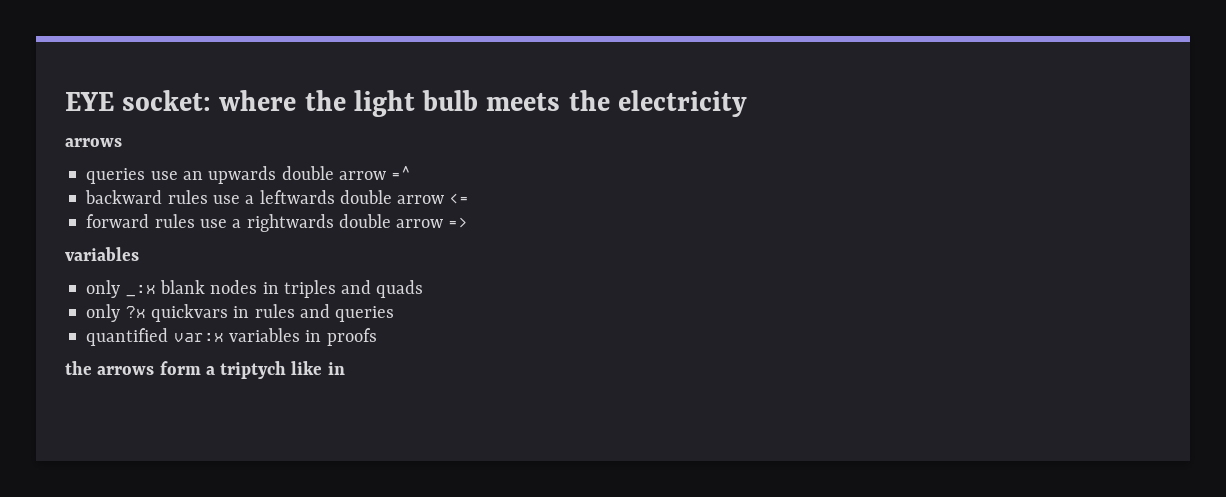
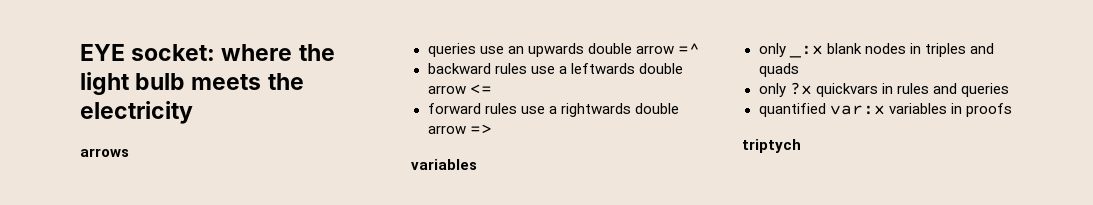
- the arrows form a triptych like in
+ triptych

